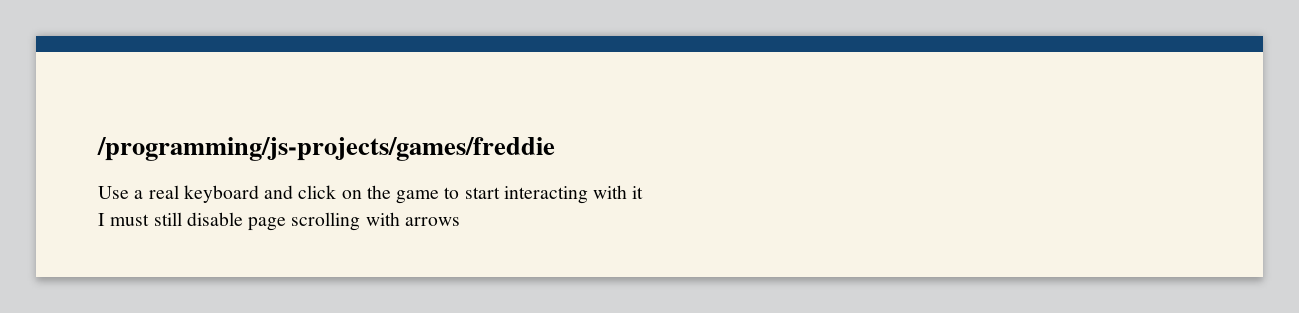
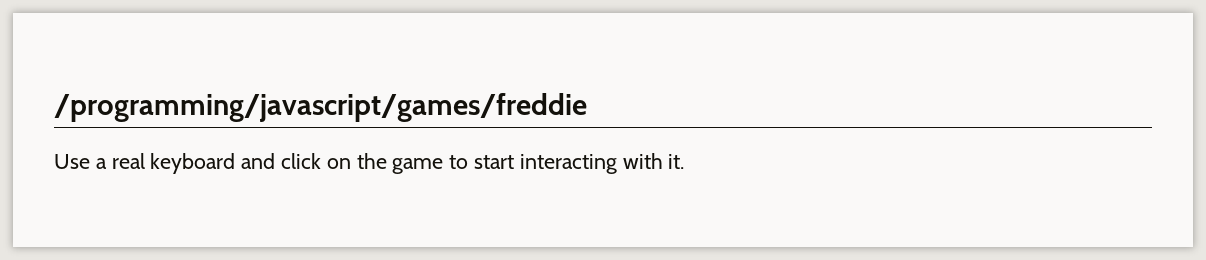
- /programming/js-projects/games/freddie
+ /programming/javascript/games/freddie
- Use a real keyboard and click on the game to start interacting with it
- I must still disable page scrolling with arrows
+ Use a real keyboard and click on the game to start interacting with it.

